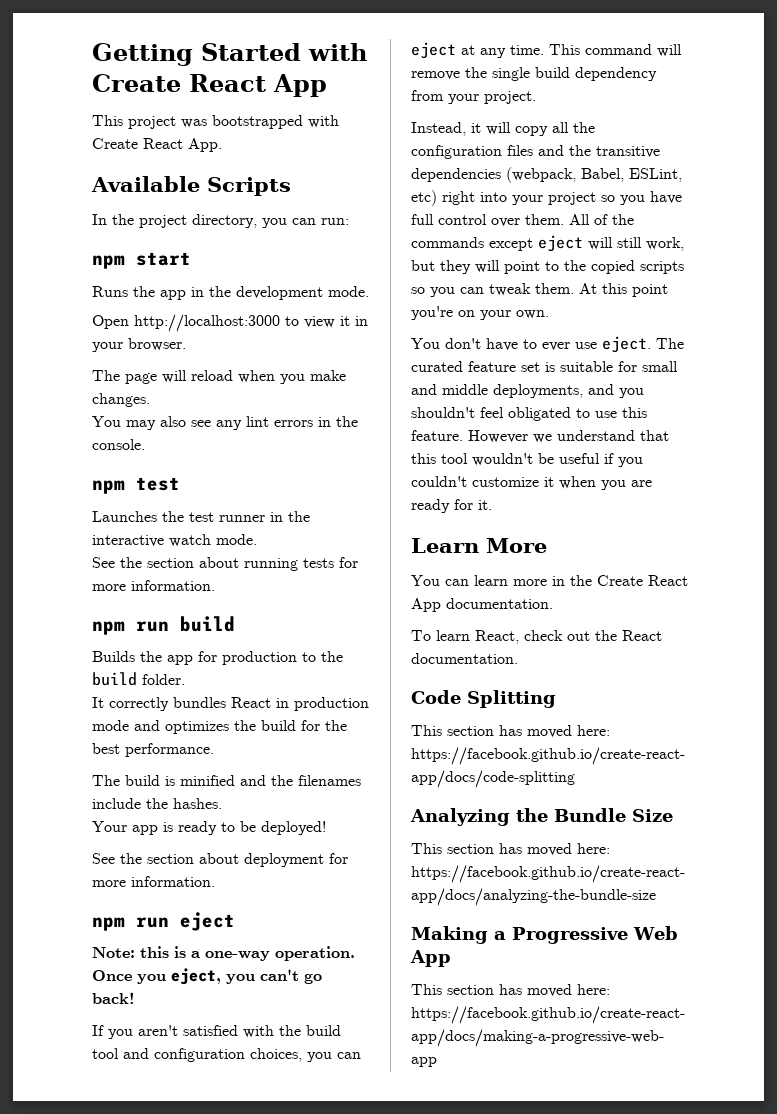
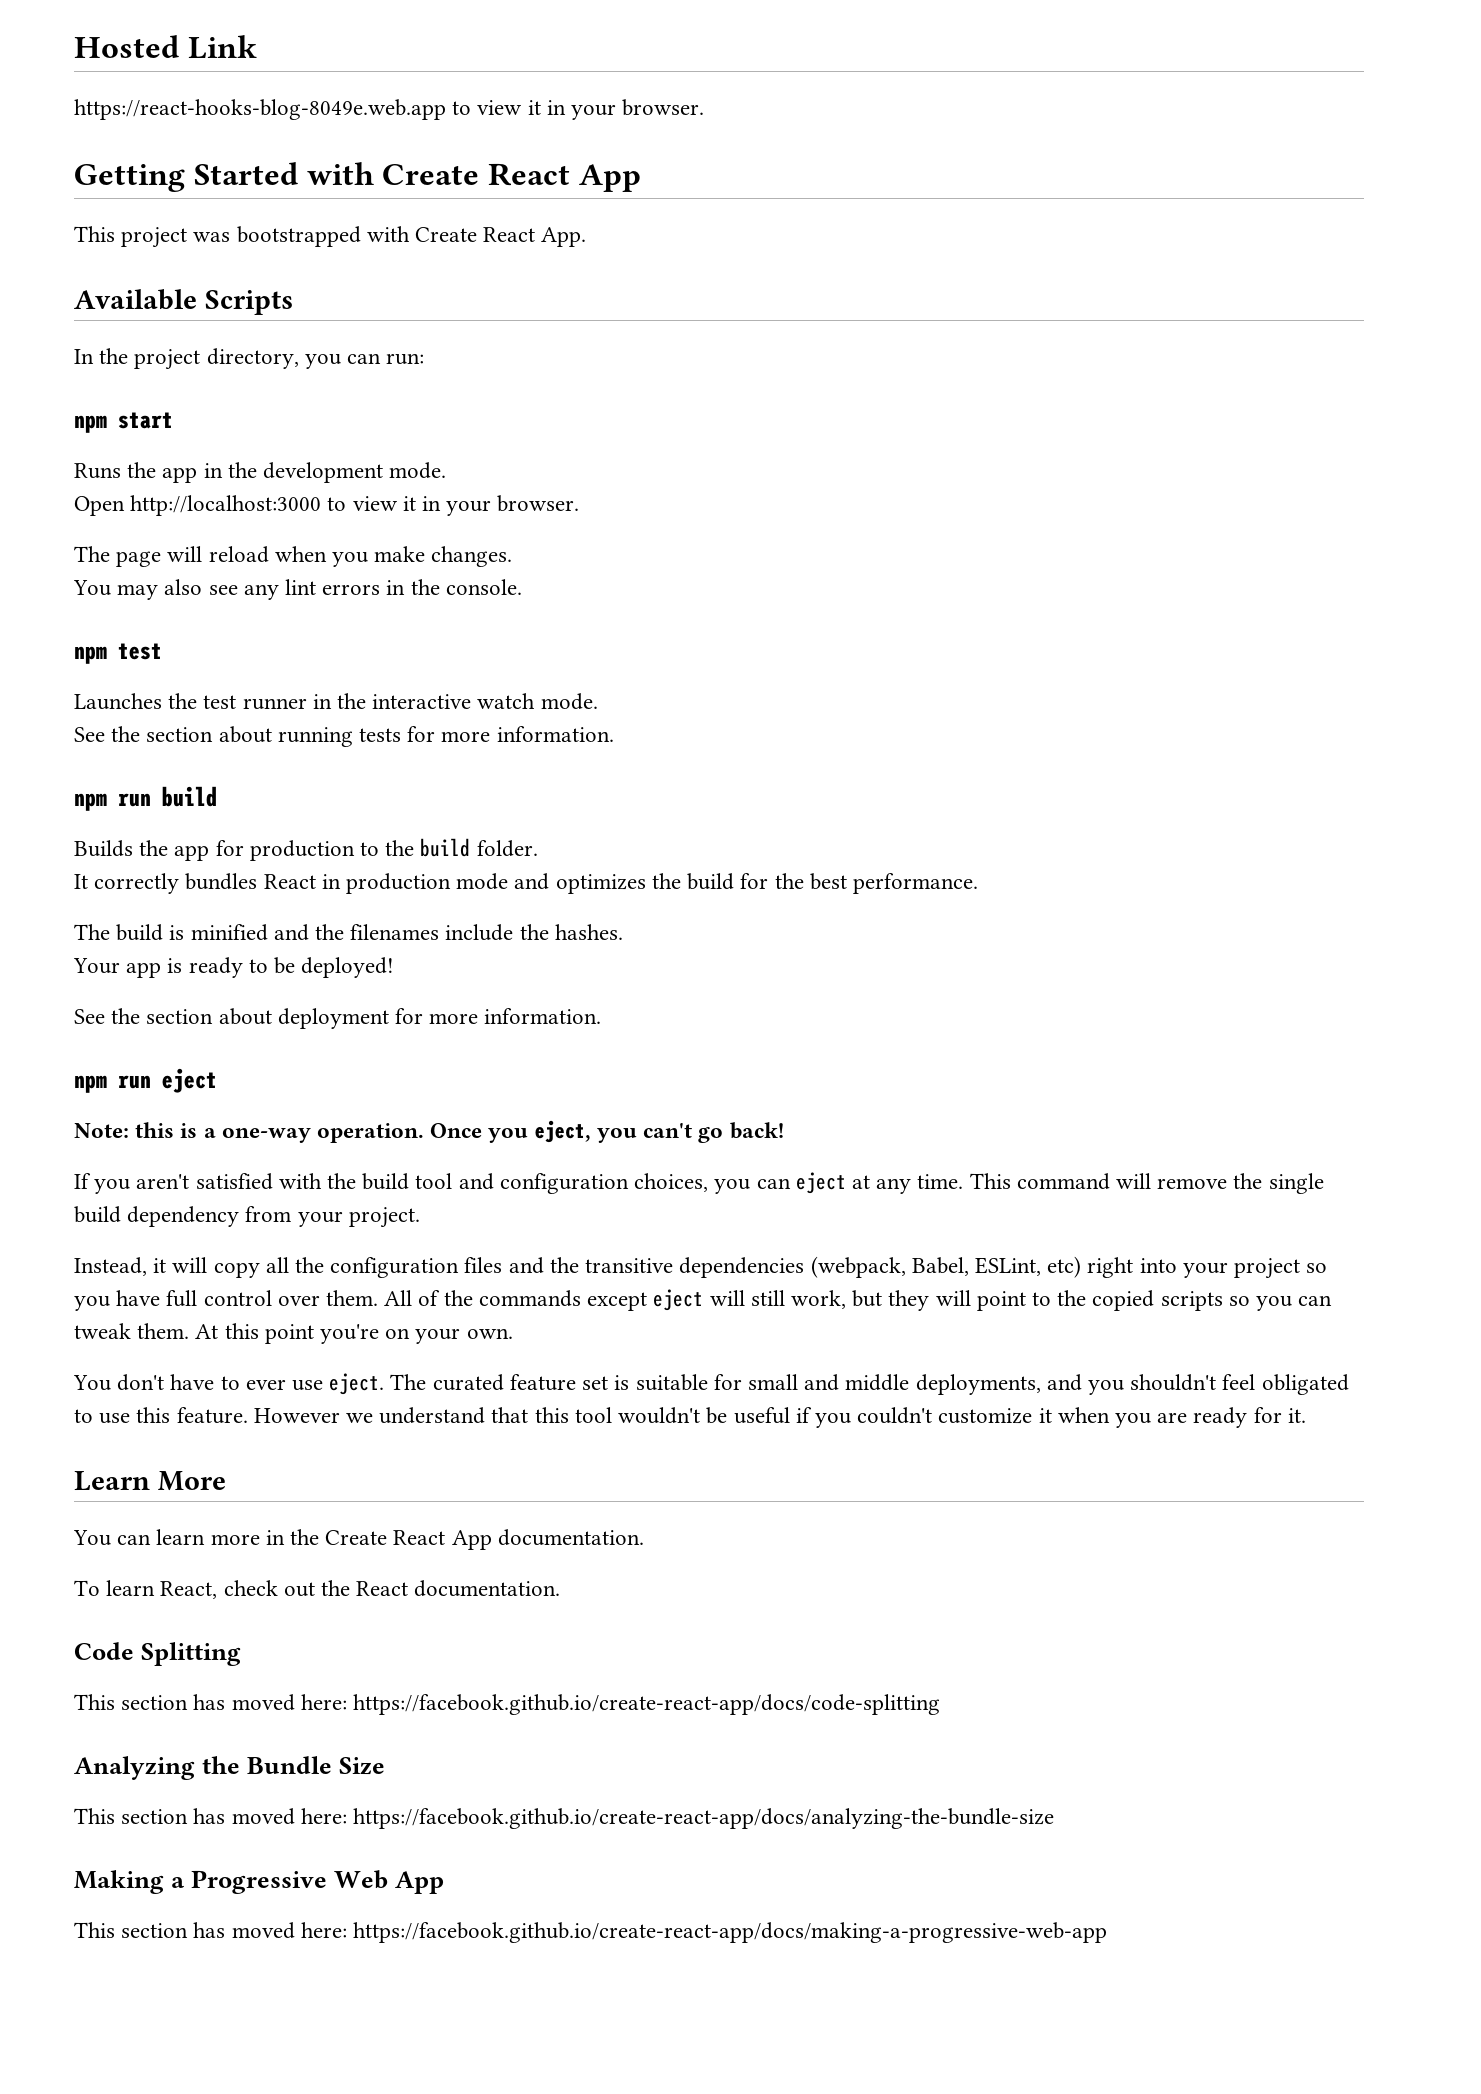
+ Hosted Link
+ https://react-hooks-blog-8049e.web.app to view it in your browser.

